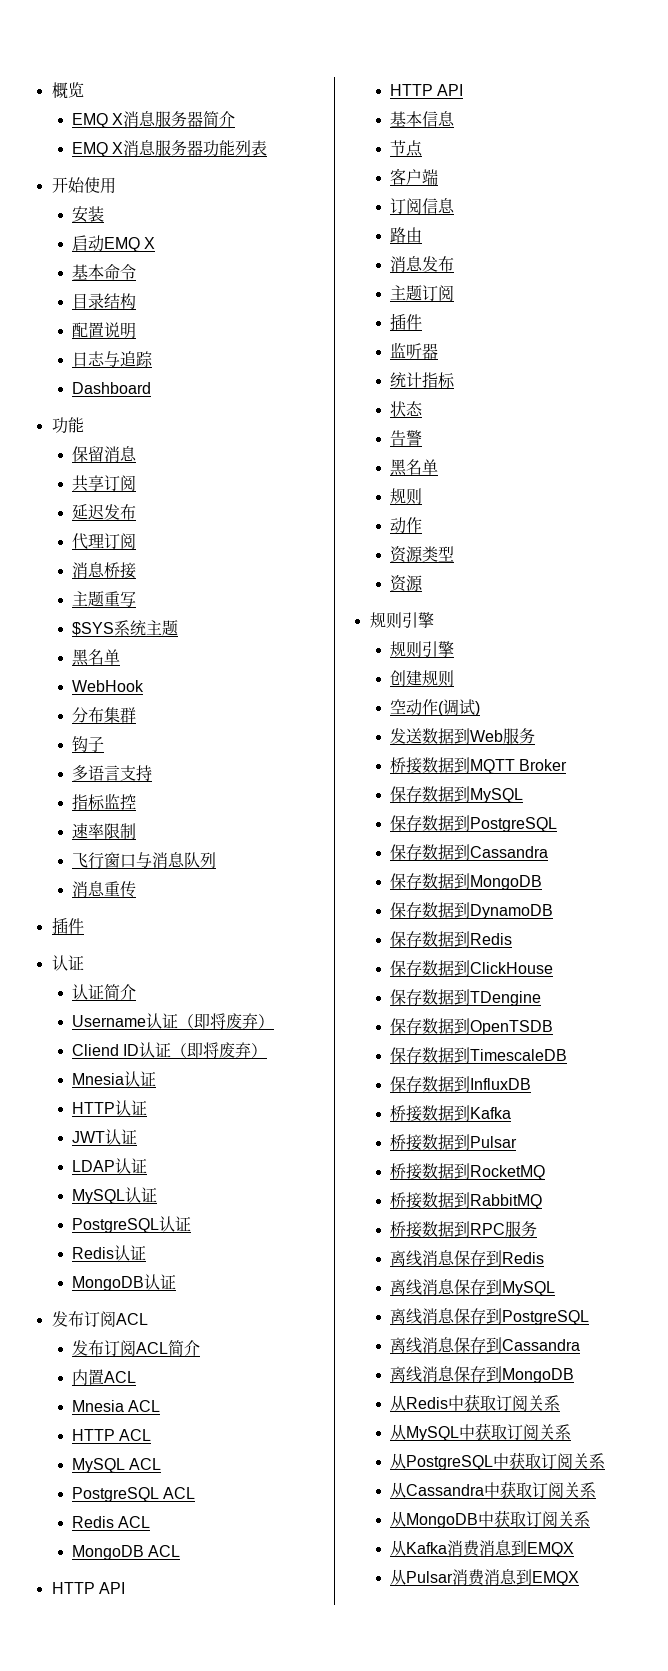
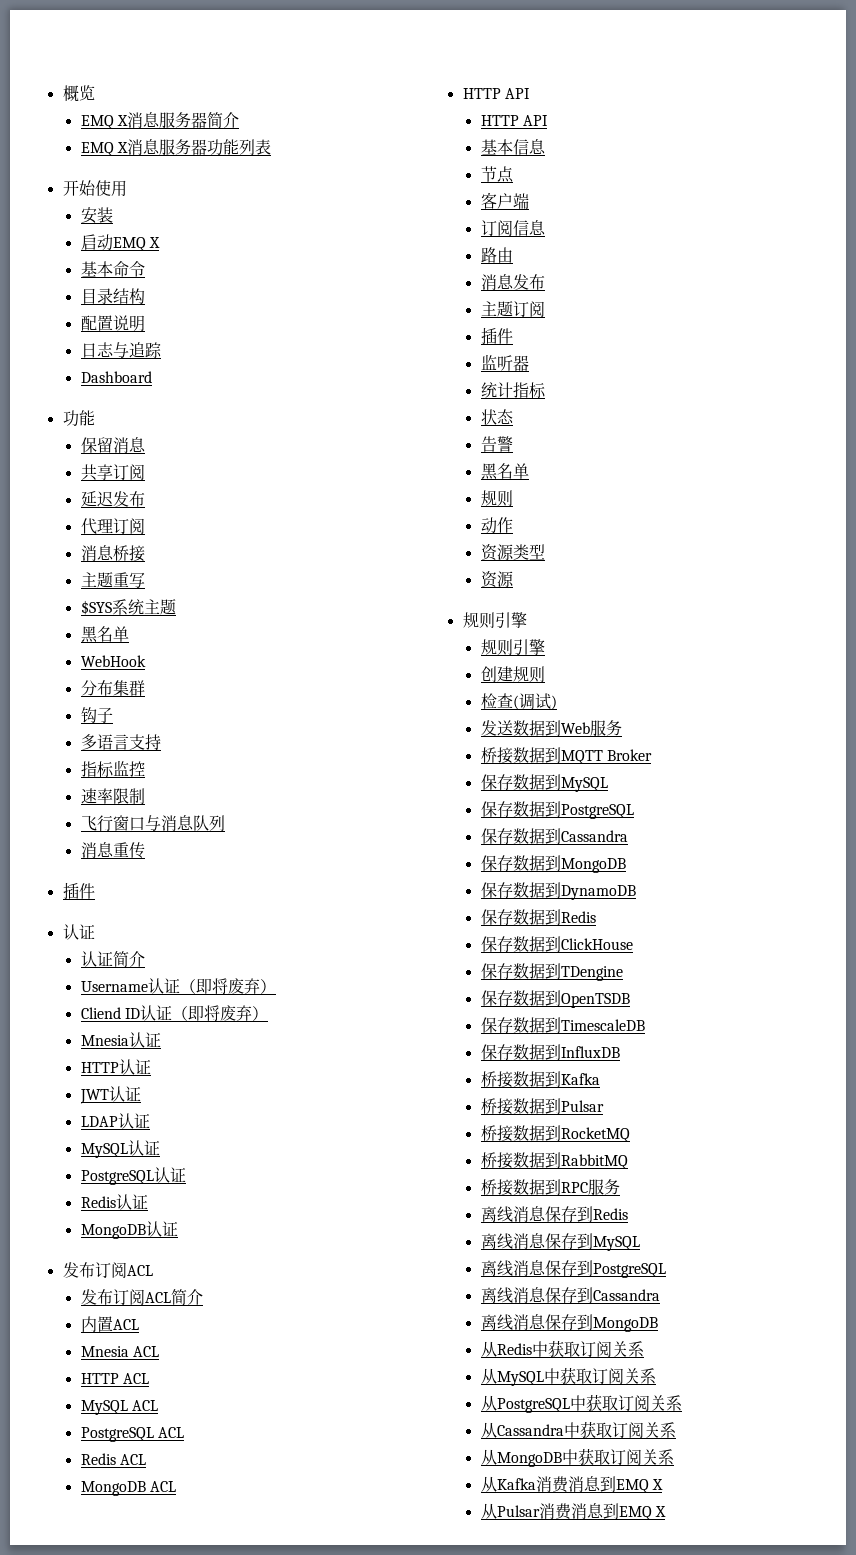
- 空动作(调试)
+ 检查(调试)
- 从Kafka消费消息到EMQX
+ 从Kafka消费消息到EMQ X
- 从Pulsar消费消息到EMQX
+ 从Pulsar消费消息到EMQ X

